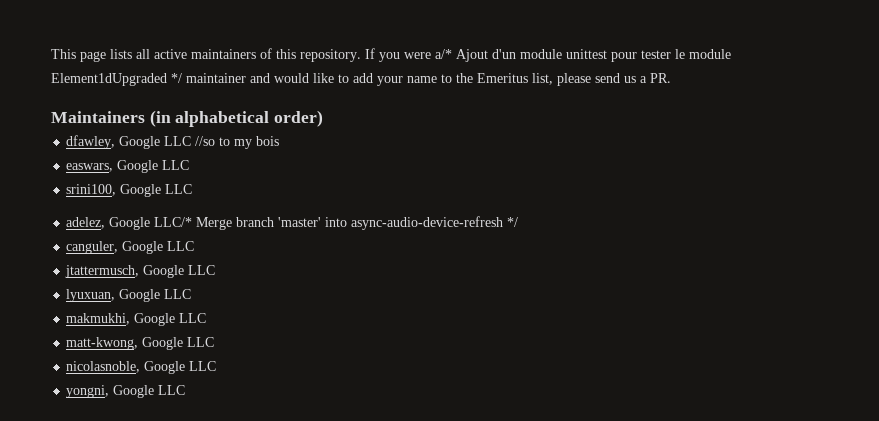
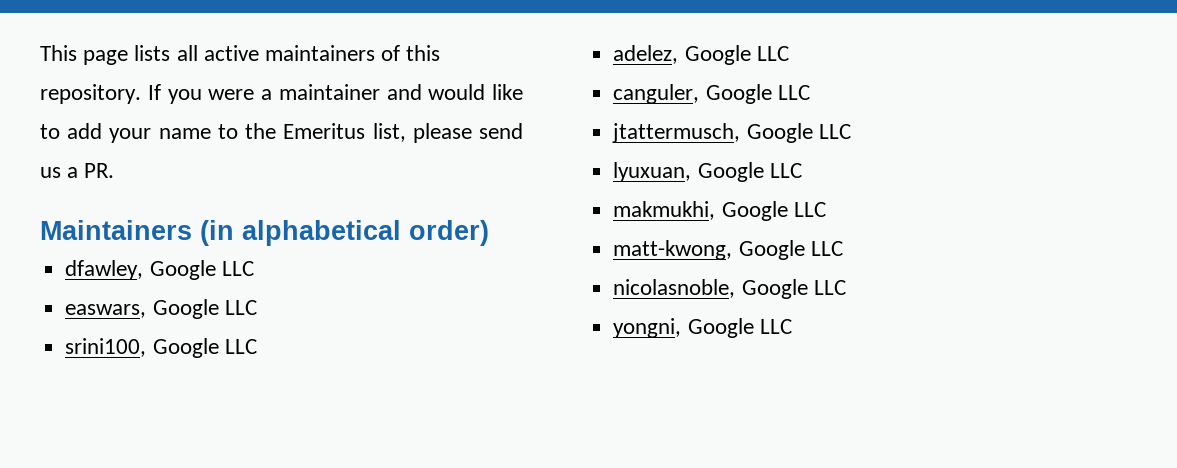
- If you were a/* Ajout d'un module unittest pour tester le module Element1dUpgraded */ maintainer and would like to add your name to the Emeritus list, please send us a PR.
+ If you were a maintainer and would like to add your name to the Emeritus list, please send us a PR.
- dfawley, Google LLC //so to my bois
+ dfawley, Google LLC
- adelez, Google LLC/* Merge branch 'master' into async-audio-device-refresh */
+ adelez, Google LLC

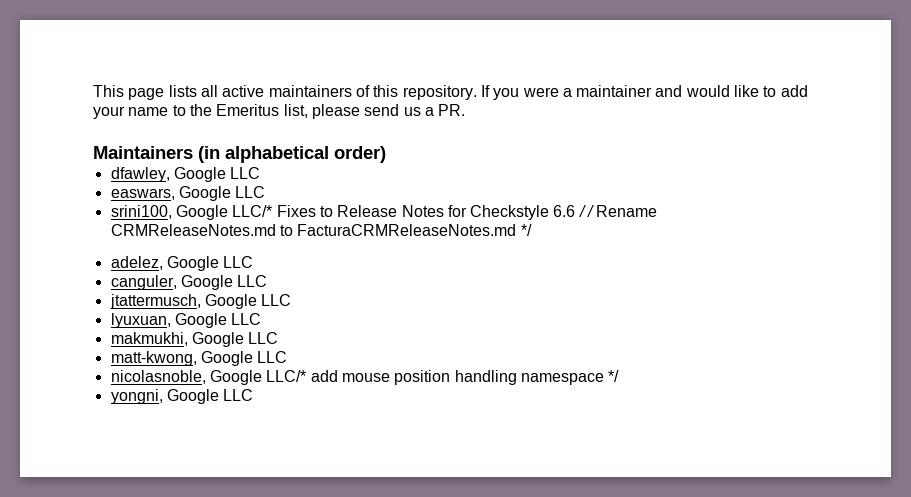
- srini100, Google LLC
+ srini100, Google LLC/* Fixes to Release Notes for Checkstyle 6.6 / / Rename CRMReleaseNotes.md to FacturaCRMReleaseNotes.md */
- nicolasnoble, Google LLC
+ nicolasnoble, Google LLC/* add mouse position handling namespace */

